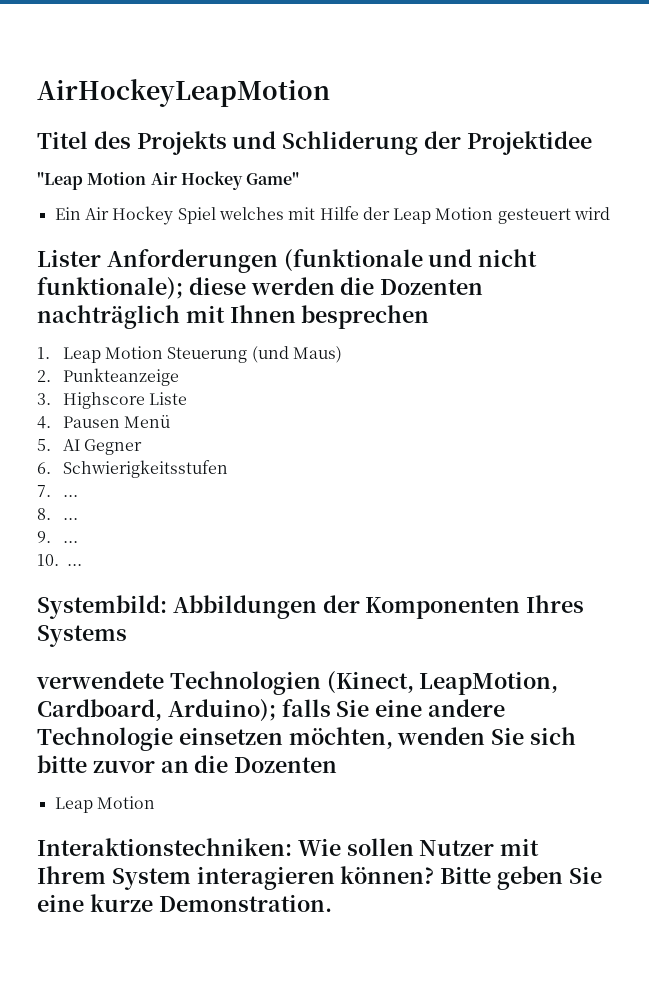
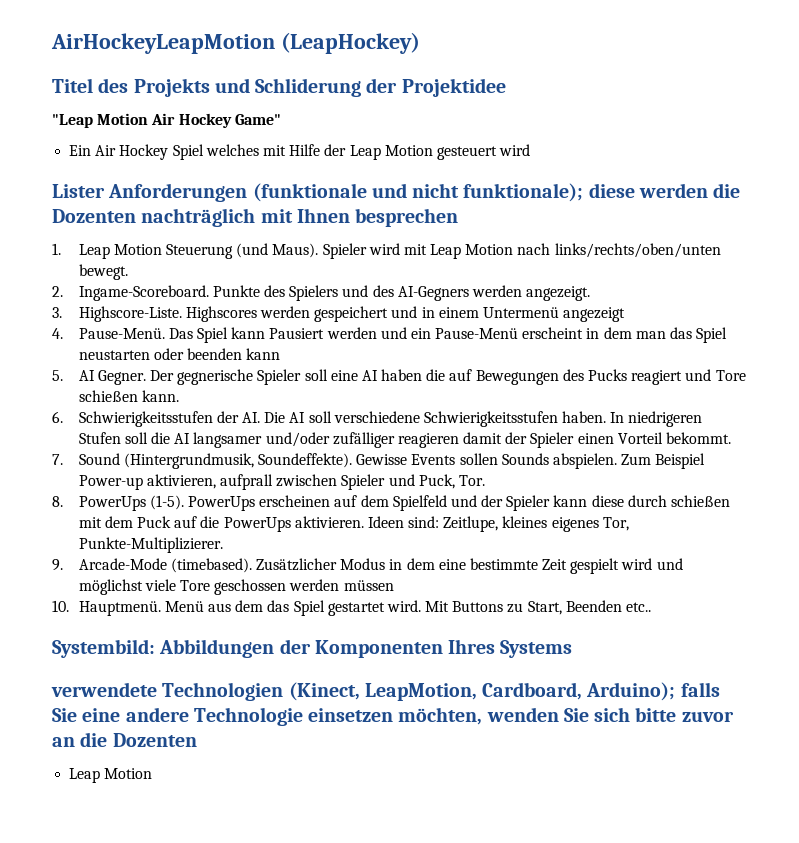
- AirHockeyLeapMotion
+ AirHockeyLeapMotion (LeapHockey)
- 1. Leap Motion Steuerung (und Maus)
- 2. Punkteanzeige
- 3. Highscore Liste
- 4. Pausen Menü
- 5. AI Gegner
- 6. Schwierigkeitsstufen
- 7. ...
- 8. ...
- 9. ...
- 10. ...
+ 1. Leap Motion Steuerung (und Maus). Spieler wird mit Leap Motion nach links/rechts/oben/unten bewegt.
+ 2. Ingame-Scoreboard. Punkte des Spielers und des AI-Gegners werden angezeigt.
+ 3. Highscore-Liste. Highscores werden gespeichert und in einem Untermenü angezeigt
+ 4. Pause-Menü. Das Spiel kann Pausiert werden und ein Pause-Menü erscheint in dem man das Spiel neustarten oder beenden kann
+ 5. AI Gegner. Der gegnerische Spieler soll eine AI haben die auf Bewegungen des Pucks reagiert und Tore schießen kann.
+ 6. Schwierigkeitsstufen der AI. Die AI soll verschiedene Schwierigkeitsstufen haben. In niedrigeren Stufen soll die AI langsamer und/oder zufälliger reagieren damit der Spieler einen Vorteil bekommt.
+ 7. Sound (Hintergrundmusik, Soundeffekte). Gewisse Events sollen Sounds abspielen. Zum Beispiel Power-up aktivieren, aufprall zwischen Spieler und Puck, Tor.
+ 8. PowerUps (1-5). PowerUps erscheinen auf dem Spielfeld und der Spieler kann diese durch schießen mit dem Puck auf die PowerUps aktivieren. Ideen sind: Zeitlupe, kleines eigenes Tor, Punkte-Multiplizierer.
+ 9. Arcade-Mode (timebased). Zusätzlicher Modus in dem eine bestimmte Zeit gespielt wird und möglichst viele Tore geschossen werden müssen
+ 10. Hauptmenü. Menü aus dem das Spiel gestartet wird. Mit Buttons zu Start, Beenden etc..
- Interaktionstechniken: Wie sollen Nutzer mit Ihrem System interagieren können? Bitte geben Sie eine kurze Demonstration.

